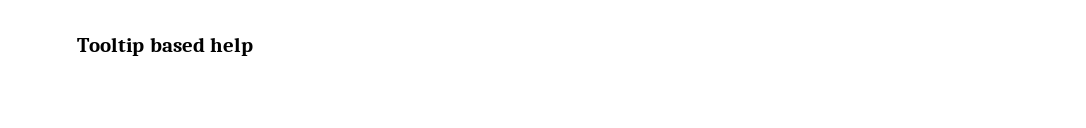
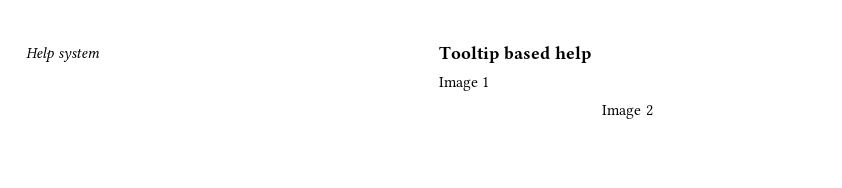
+ Help system
+ Image 1
+ Image 2

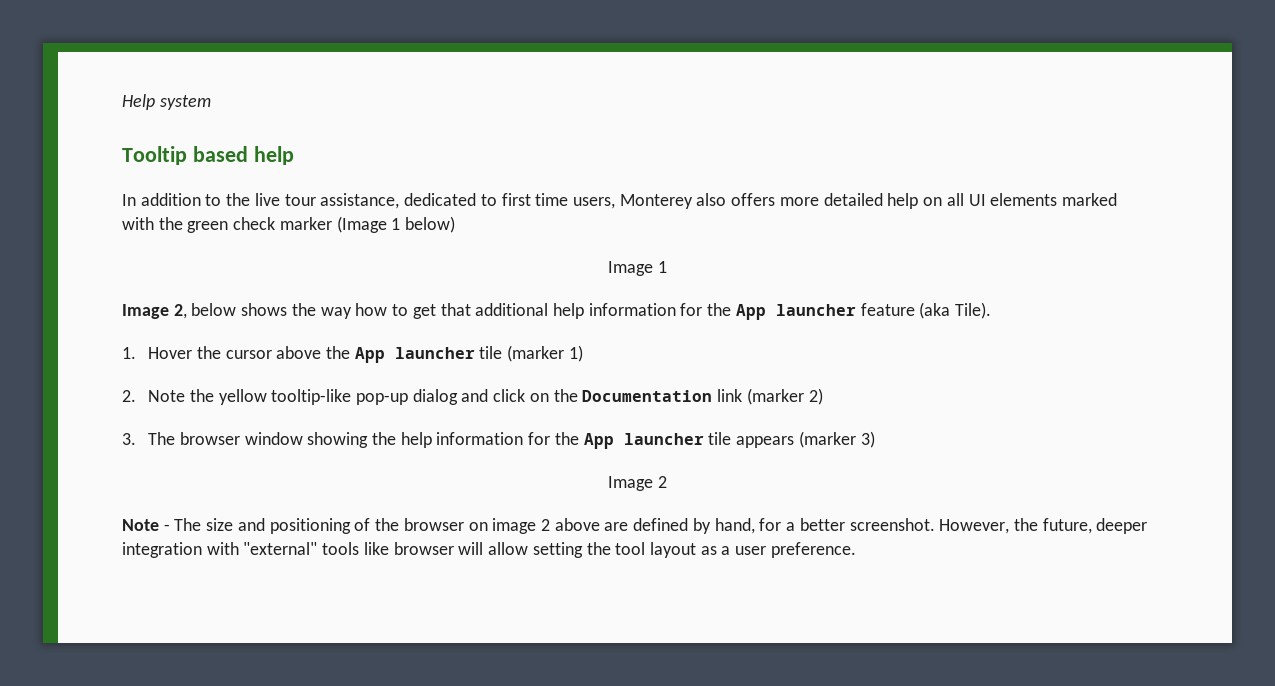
+ In addition to the live tour assistance, dedicated to first time users, Monterey also offers more detailed help on all UI elements marked with the green check marker (Image 1 below)
  Image 1
+ Image 2, below shows the way how to get that additional help information for the App launcher feature (aka Tile).
+ 1. Hover the cursor above the App launcher tile (marker 1)
+ 2. Note the yellow tooltip-like pop-up dialog and click on the Documentation link (marker 2)
+ 3. The browser window showing the help information for the App launcher tile appears (marker 3)
  Image 2
+ Note - The size and positioning of the browser on image 2 above are defined by hand, for a better screenshot. However, the future, deeper integration with "external" tools like browser will allow setting the tool layout as a user preference.

